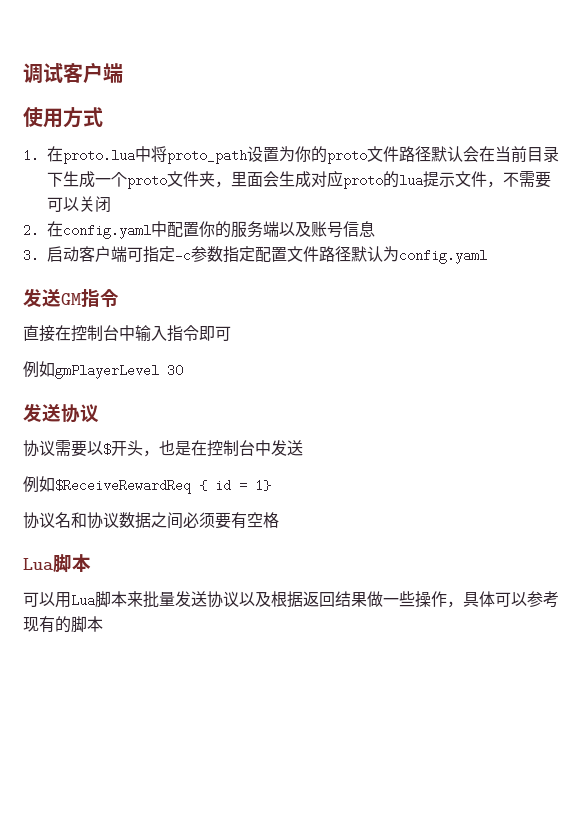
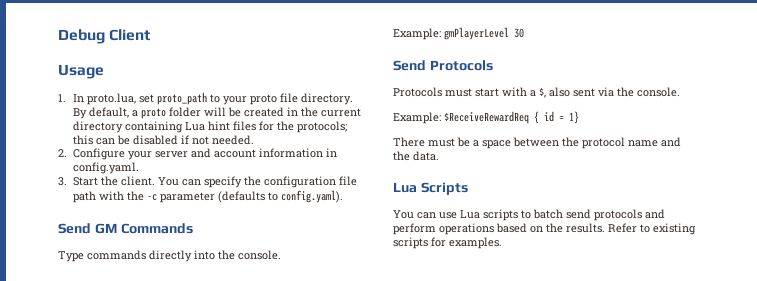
- 调试客户端
- 使用方式
- 1.在proto.lua中将proto_path设置为你的proto文件路径默认会在当前目录下生成一个proto文件夹，里面会生成对应proto的lua提示文件，不需要可以关闭
- 2.在config.yaml中配置你的服务端以及账号信息
- 3.启动客户端可指定-c参数指定配置文件路径默认为config.yaml
- 发送GM指令
- 直接在控制台中输入指令即可
- 例如gmPlayerLevel 30
- 发送协议
- 协议需要以$开头，也是在控制台中发送
- 例如$ReceiveRewardReq { id = 1}
+ Debug Client
+ Usage
+ 1. In proto.lua, set proto_path to your proto file directory. By default, a proto folder will be created in the current directory containing Lua hint files for the protocols; this can be disabled if not needed.
+ 2. Configure your server and account information in config.yaml.
+ 3. Start the client. You can specify the configuration file path with the -c parameter (defaults to config.yaml).
+ Send GM Commands
+ Type commands directly into the console.
+ Example: gmPlayerLevel 30
+ Send Protocols
+ Protocols must start with a $, also sent via the console.
+ Example: $ReceiveRewardReq { id = 1}
- 协议名和协议数据之间必须要有空格
- Lua脚本
- 可以用Lua脚本来批量发送协议以及根据返回结果做一些操作，具体可以参考现有的脚本
+ There must be a space between the protocol name and the data.
+ Lua Scripts
+ You can use Lua scripts to batch send protocols and perform operations based on the results. Refer to existing scripts for examples.

